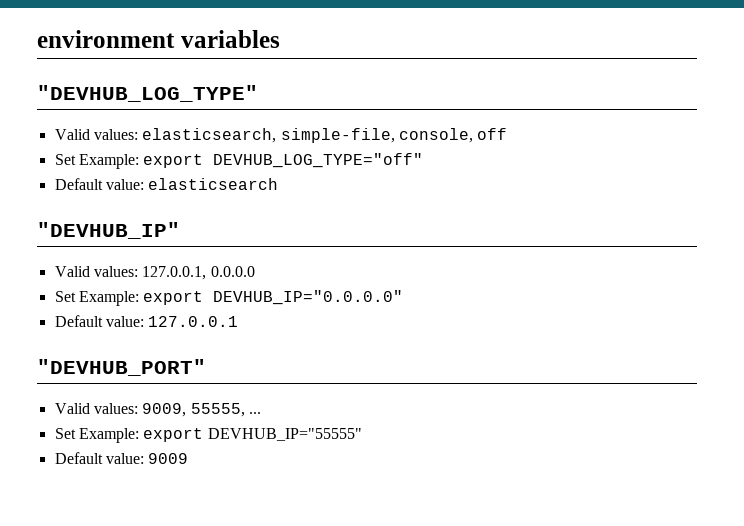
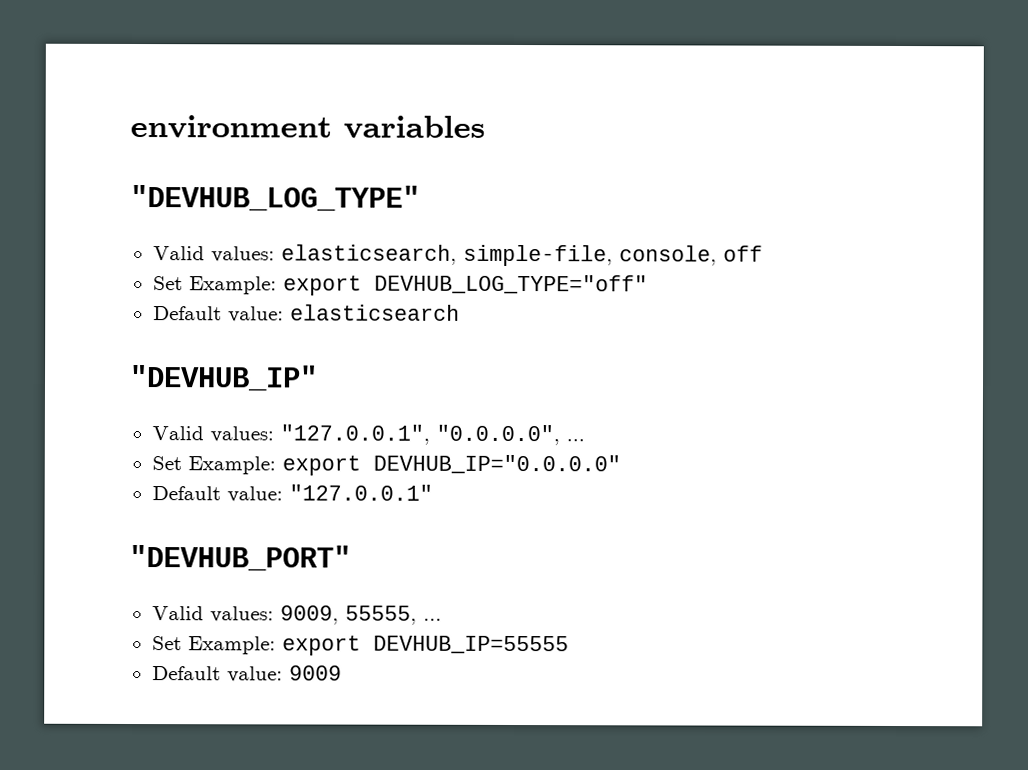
- Valid values: 127.0.0.1, 0.0.0.0
+ Valid values: "127.0.0.1", "0.0.0.0", ...
- Default value: 127.0.0.1
+ Default value: "127.0.0.1"
- Set Example: export DEVHUB_IP="55555"
+ Set Example: export DEVHUB_IP=55555

